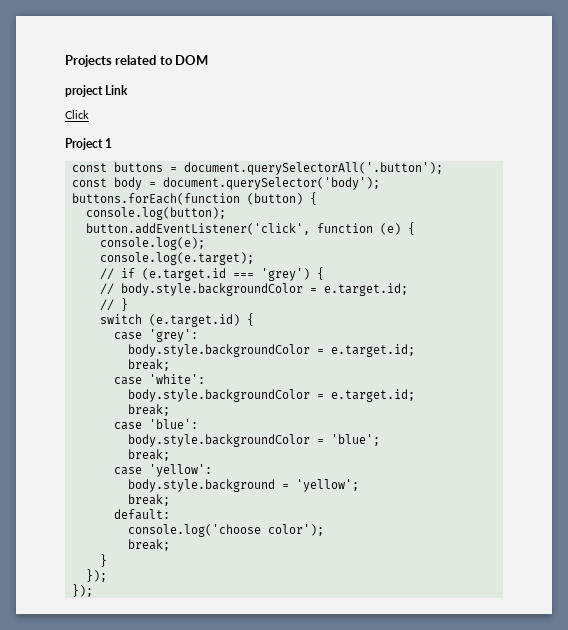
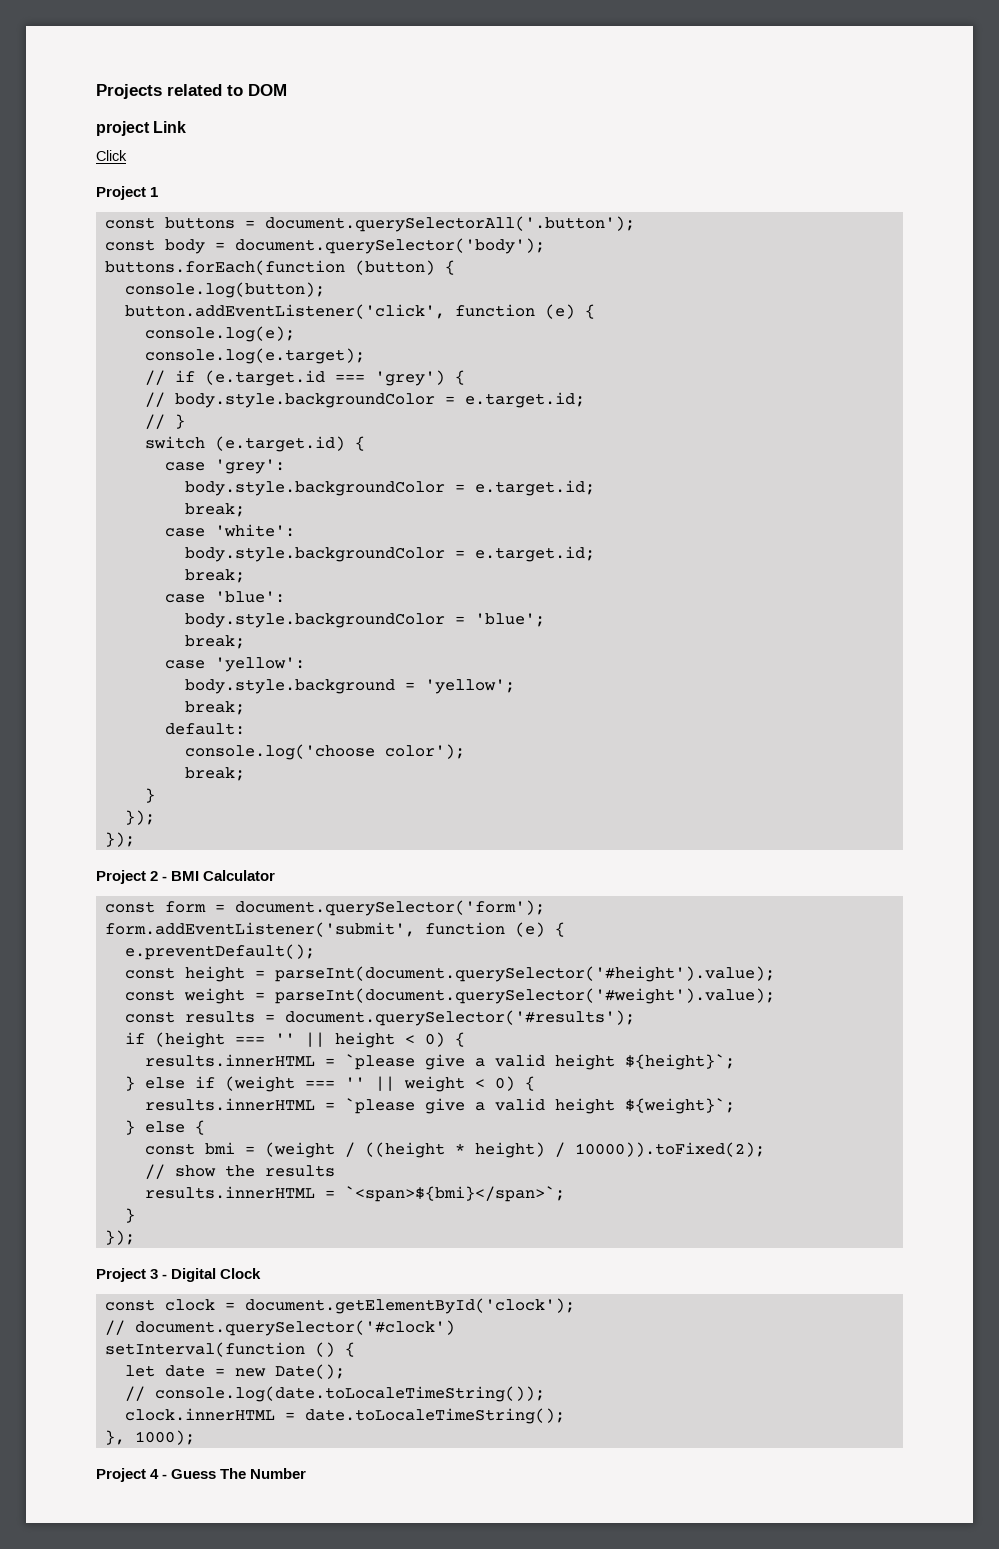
+ Project 2 - BMI Calculator
+ const form = document.querySelector('form');
+ form.addEventListener('submit', function (e) {
+ e.preventDefault();
+ const height = parseInt(document.querySelector('#height').value);
+ const weight = parseInt(document.querySelector('#weight').value);
+ const results = document.querySelector('#results');
+ if (height === '' || height < 0) {
+ results.innerHTML = `please give a valid height ${height}`;
+ } else if (weight === '' || weight < 0) {
+ results.innerHTML = `please give a valid height ${weight}`;
+ } else {
+ const bmi = (weight / ((height * height) / 10000)).toFixed(2);
+ // show the results
+ results.innerHTML = `<span>${bmi}</span>`;
+ }
+ });
+ Project 3 - Digital Clock
+ const clock = document.getElementById('clock');
+ // document.querySelector('#clock')
+ setInterval(function () {
+ let date = new Date();
+ // console.log(date.toLocaleTimeString());
+ clock.innerHTML = date.toLocaleTimeString();
+ }, 1000);
+ Project 4 - Guess The Number

